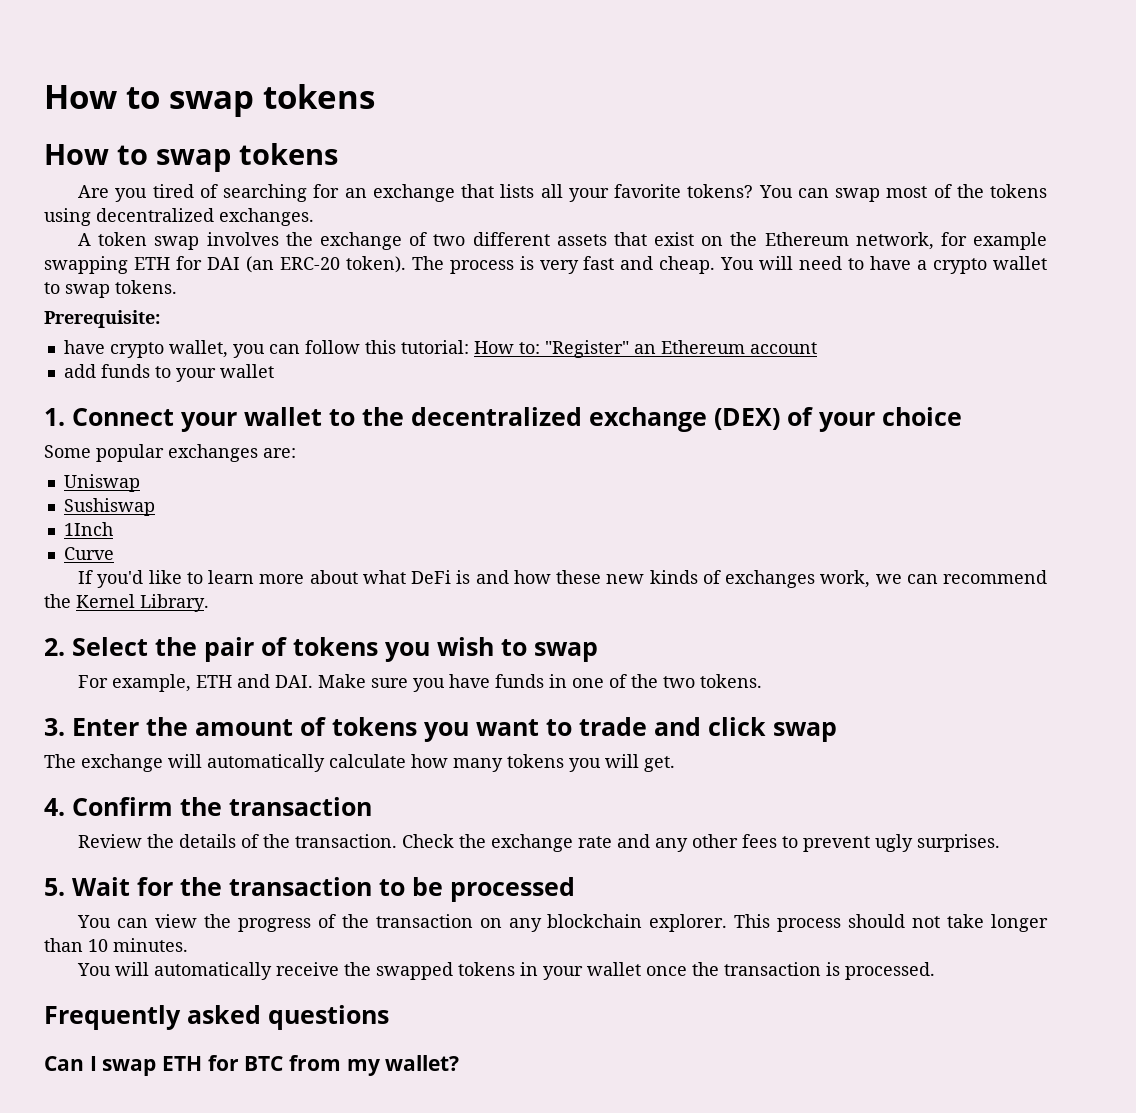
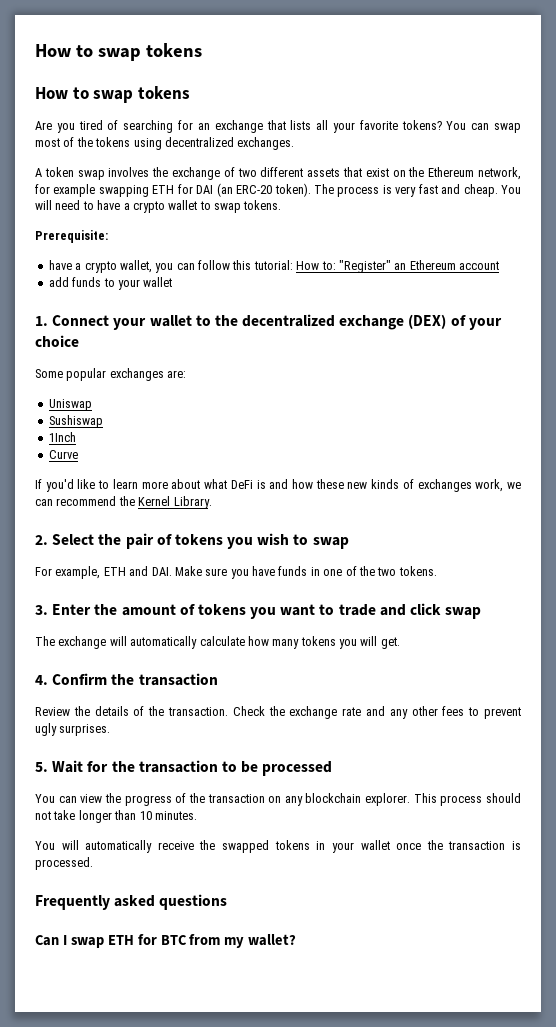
- have crypto wallet, you can follow this tutorial: How to: "Register" an Ethereum account
+ have a crypto wallet, you can follow this tutorial: How to: "Register" an Ethereum account

